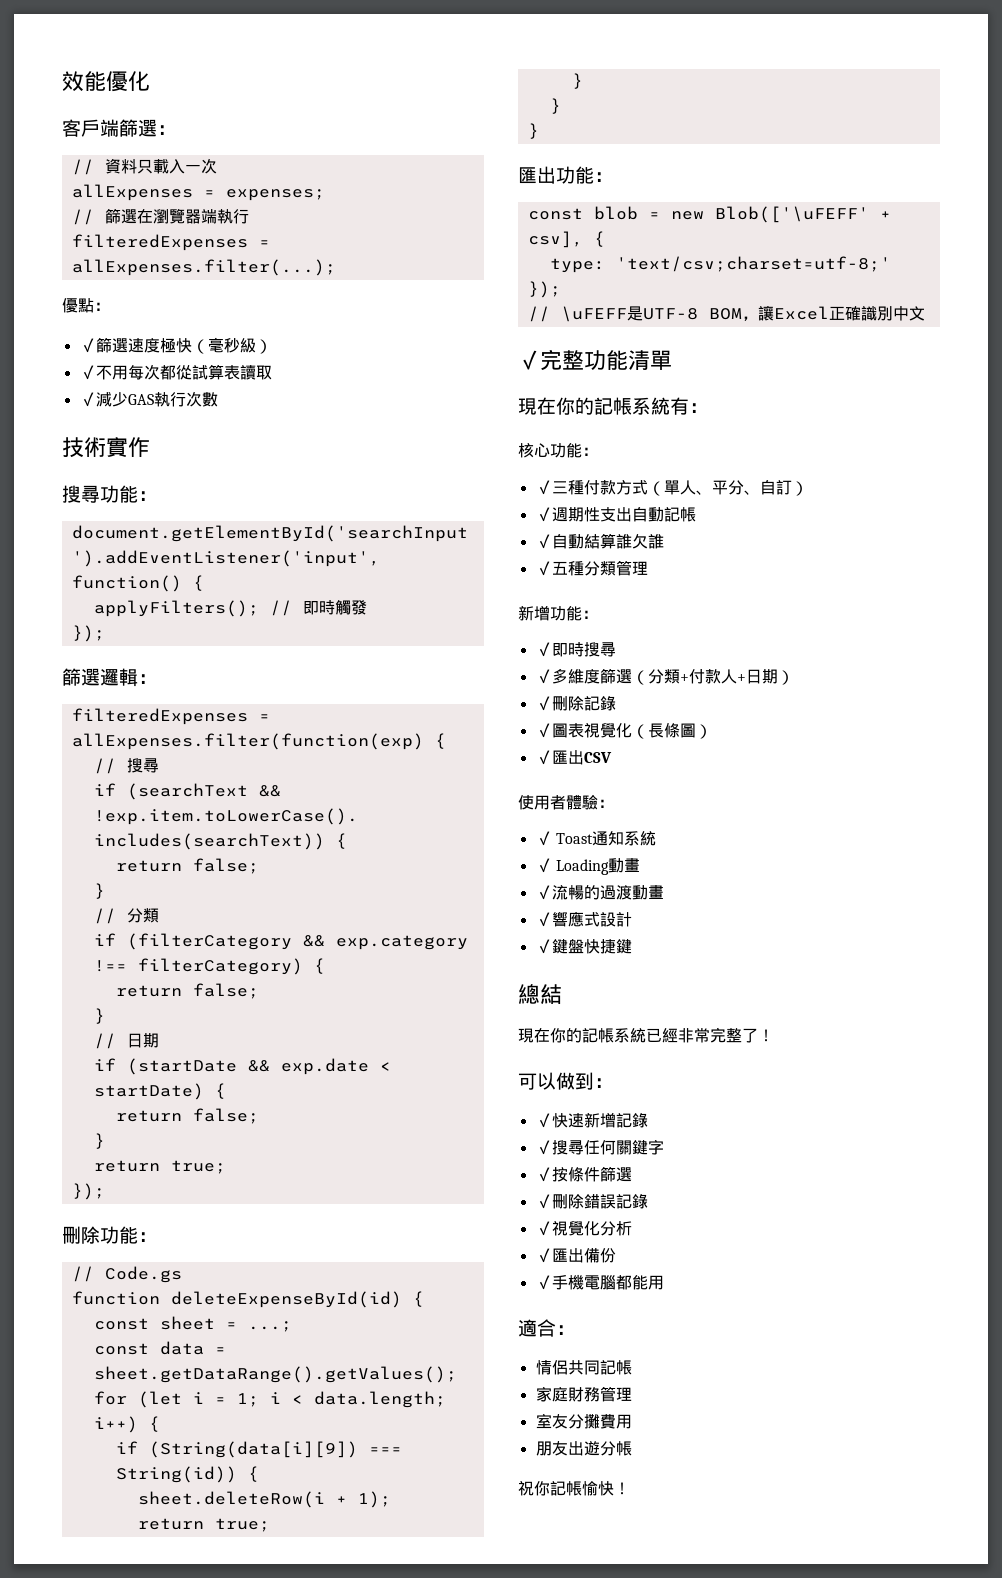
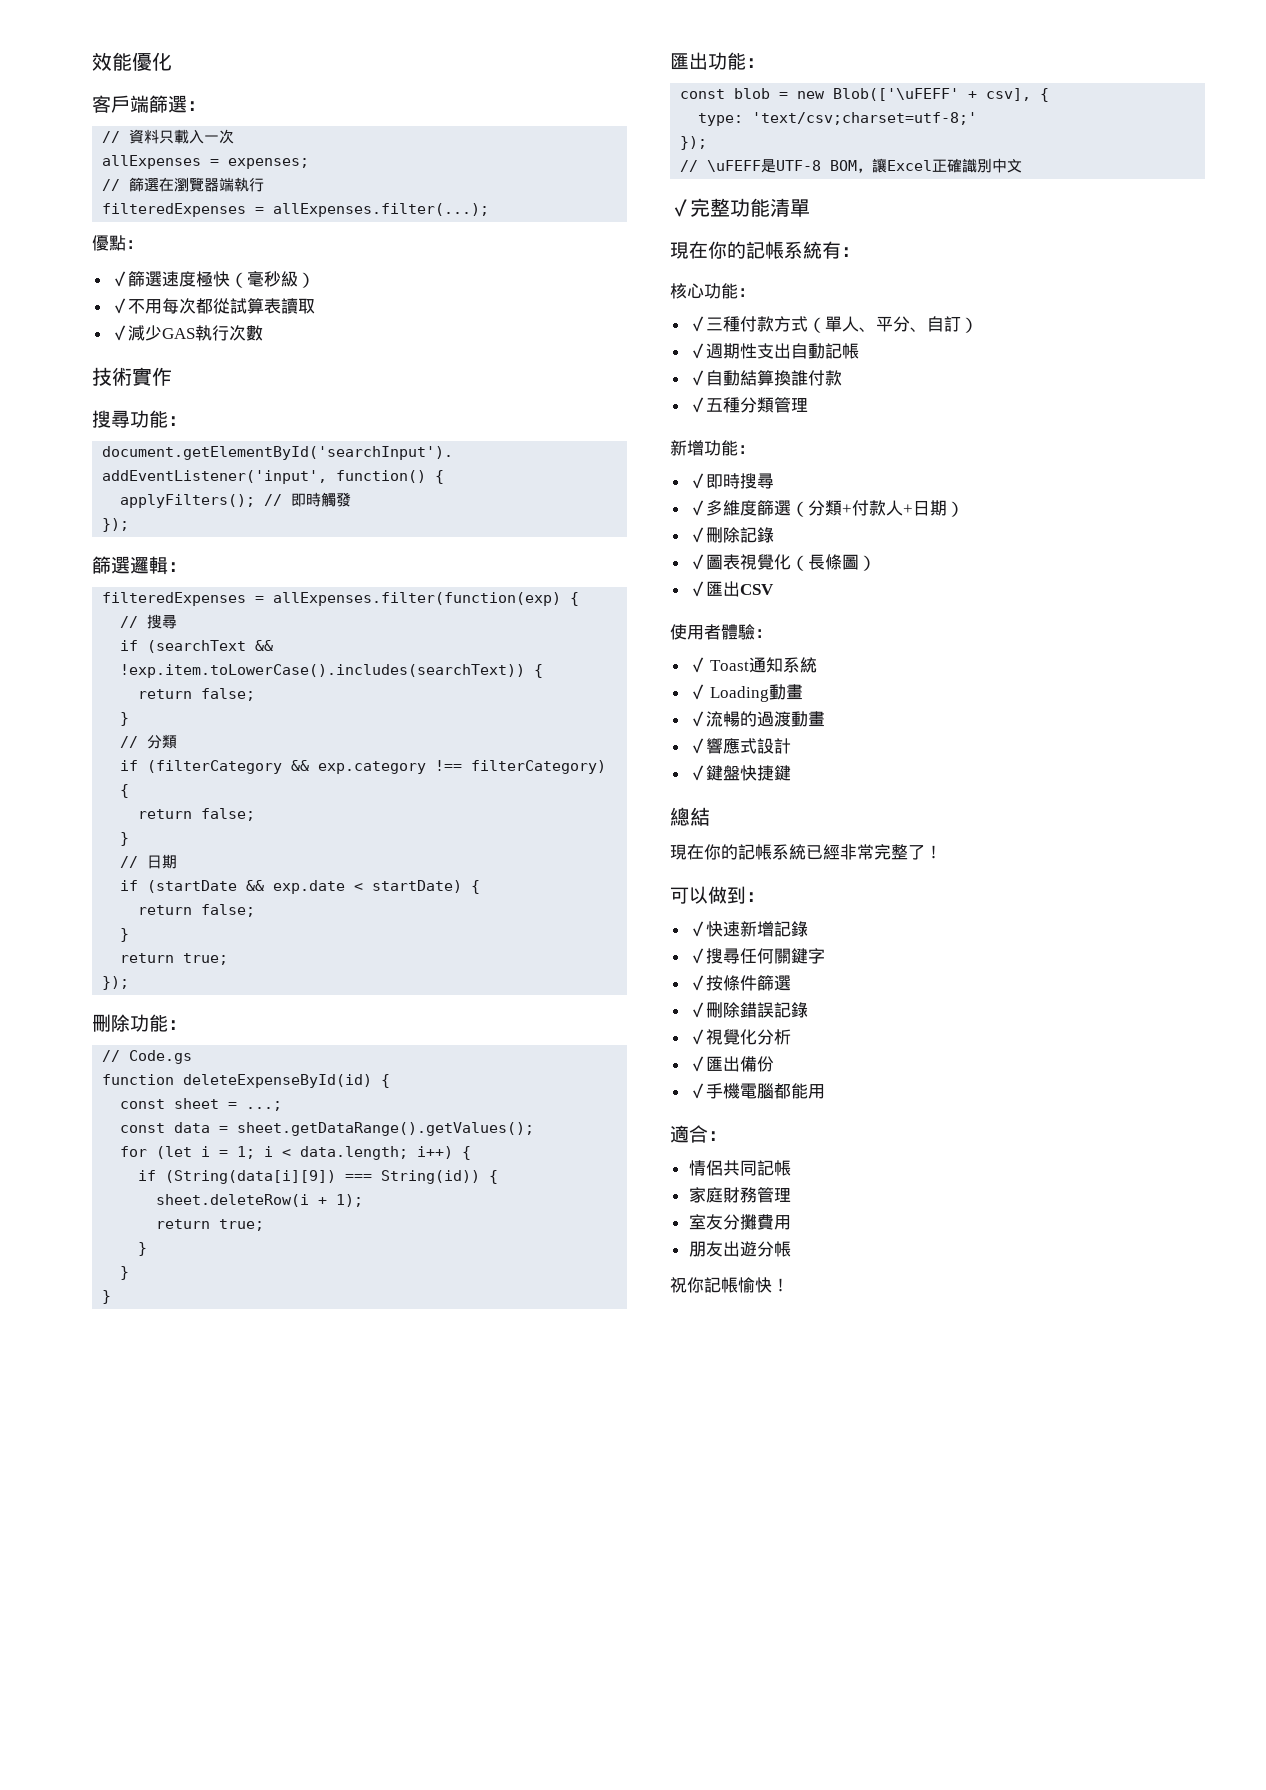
- ✓自動結算誰欠誰
+ ✓自動結算換誰付款

